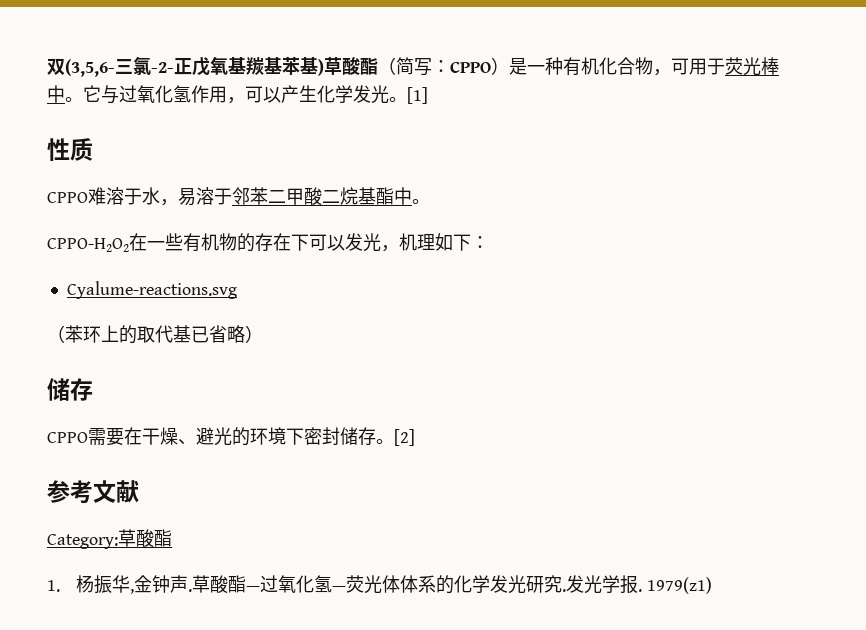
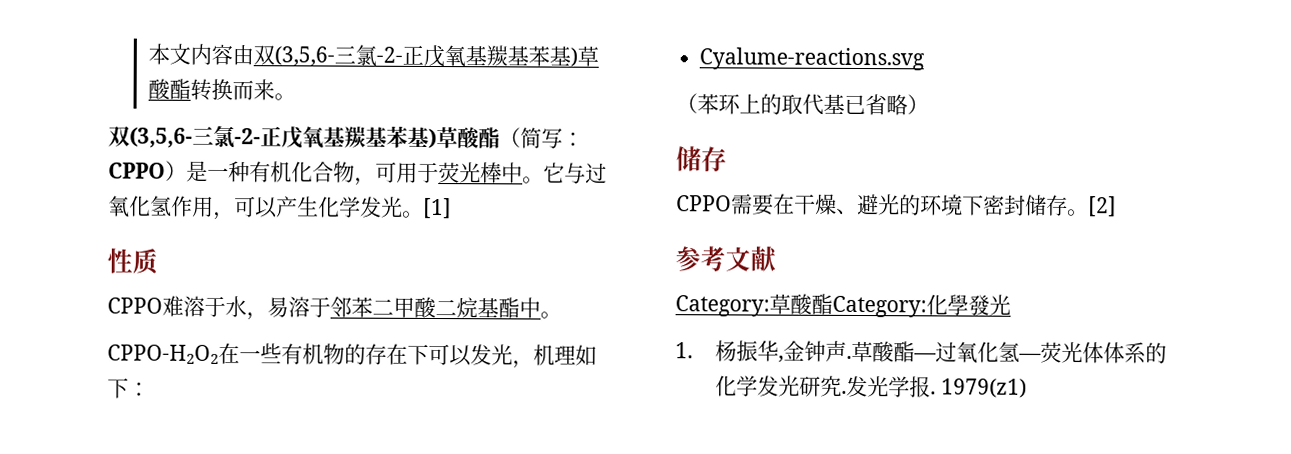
+ 本文内容由双(3,5,6-三氯-2-正戊氧基羰基苯基)草酸酯转换而来。
- Category:草酸酯
+ Category:草酸酯Category:化學發光

